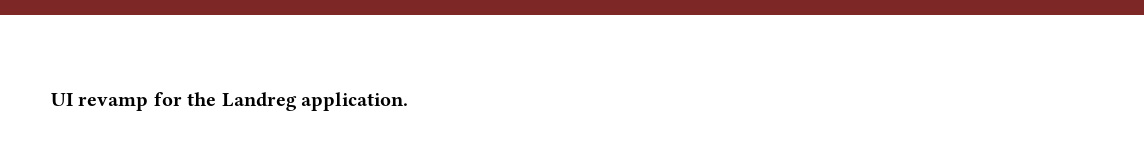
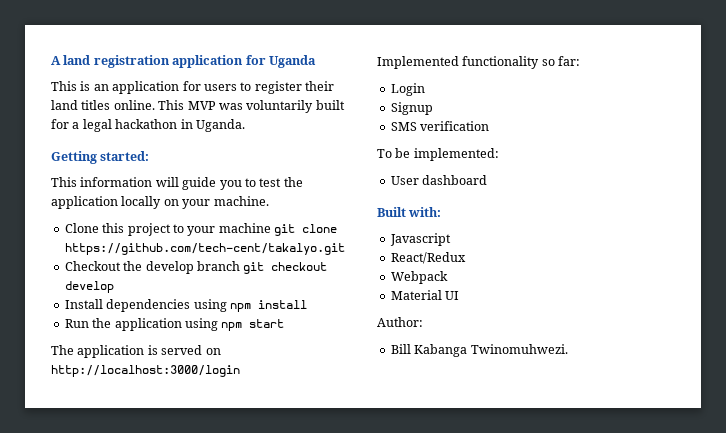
- UI revamp for the Landreg application.
+ A land registration application for Uganda
+ This is an application for users to register their land titles online. This MVP was voluntarily built for a legal hackathon in Uganda.
+ Getting started:
+ This information will guide you to test the application locally on your machine.
+ Clone this project to your machine git clone https://github.com/tech-cent/takalyo.git
+ Checkout the develop branch git checkout develop
+ Install dependencies using npm install
+ Run the application using npm start
+ The application is served on http://localhost:3000/login
+ Implemented functionality so far:
+ Login
+ Signup
+ SMS verification
+ To be implemented:
+ User dashboard
+ Built with:
+ Javascript
+ React/Redux
+ Webpack
+ Material UI
+ Author:
+ Bill Kabanga Twinomuhwezi.

